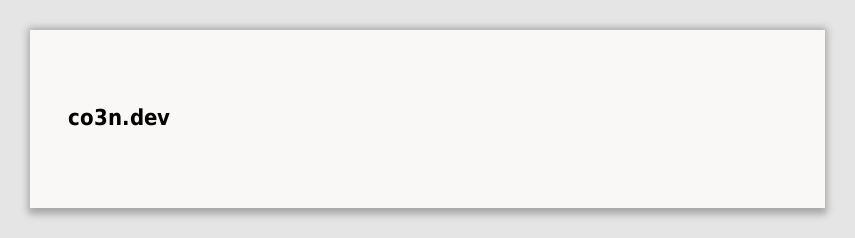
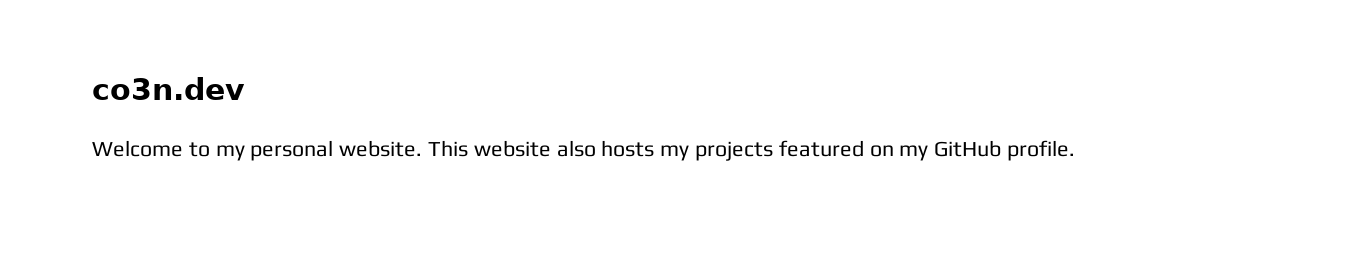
+ Welcome to my personal website. This website also hosts my projects featured on my GitHub profile.

